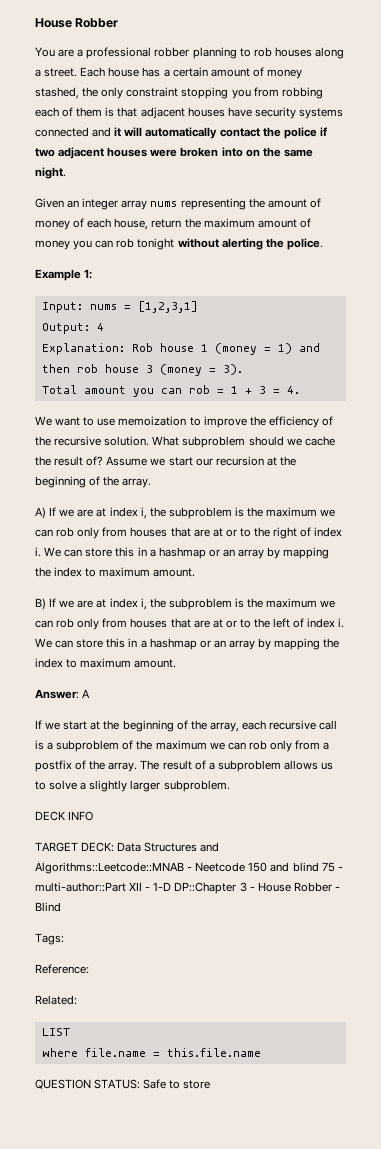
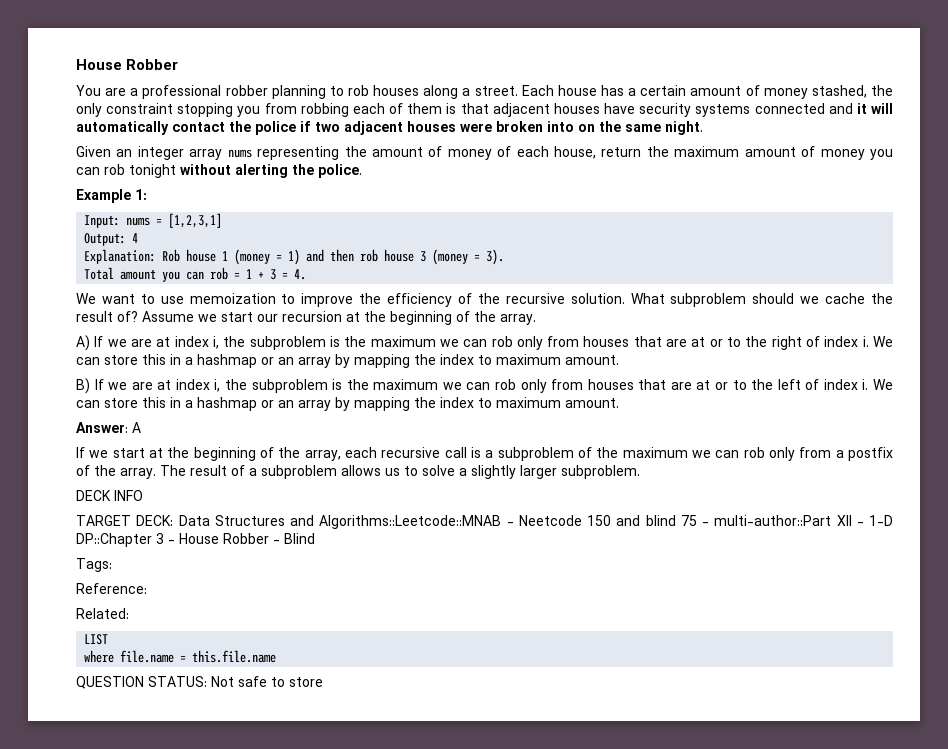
- QUESTION STATUS: Safe to store
+ QUESTION STATUS: Not safe to store

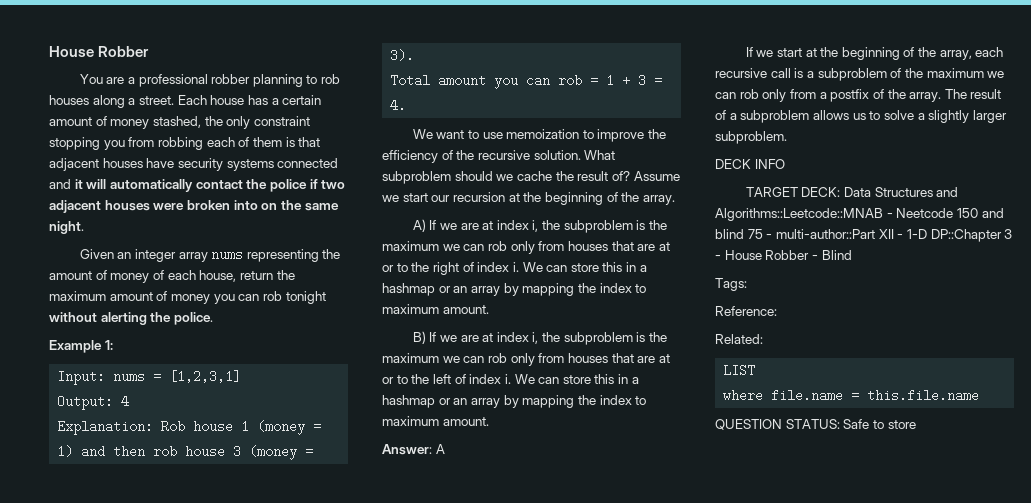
- QUESTION STATUS: Not safe to store
+ QUESTION STATUS: Safe to store

